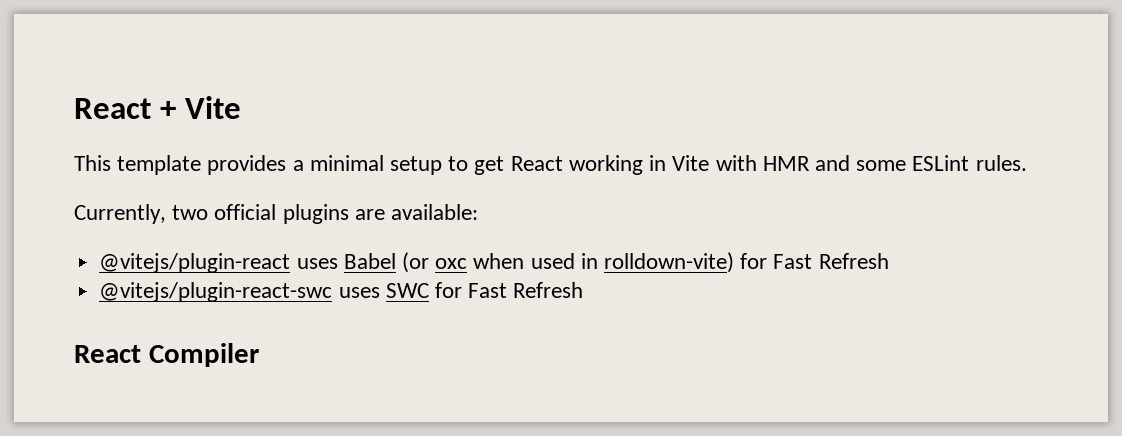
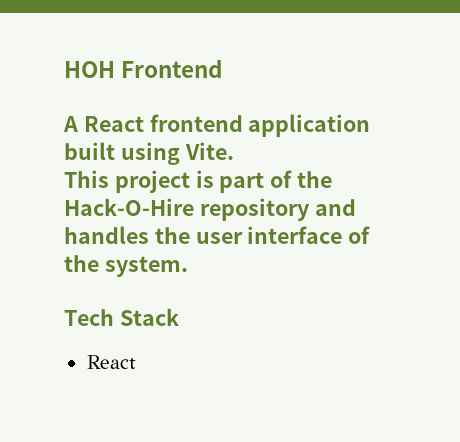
- React + Vite
- This template provides a minimal setup to get React working in Vite with HMR and some ESLint rules.
- Currently, two official plugins are available:
- @vitejs/plugin-react uses Babel (or oxc when used in rolldown-vite) for Fast Refresh
- @vitejs/plugin-react-swc uses SWC for Fast Refresh
- React Compiler
+ HOH Frontend
+ A React frontend application built using Vite.
+ This project is part of the Hack-O-Hire repository and handles the user interface of the system.
+ Tech Stack
+ React

